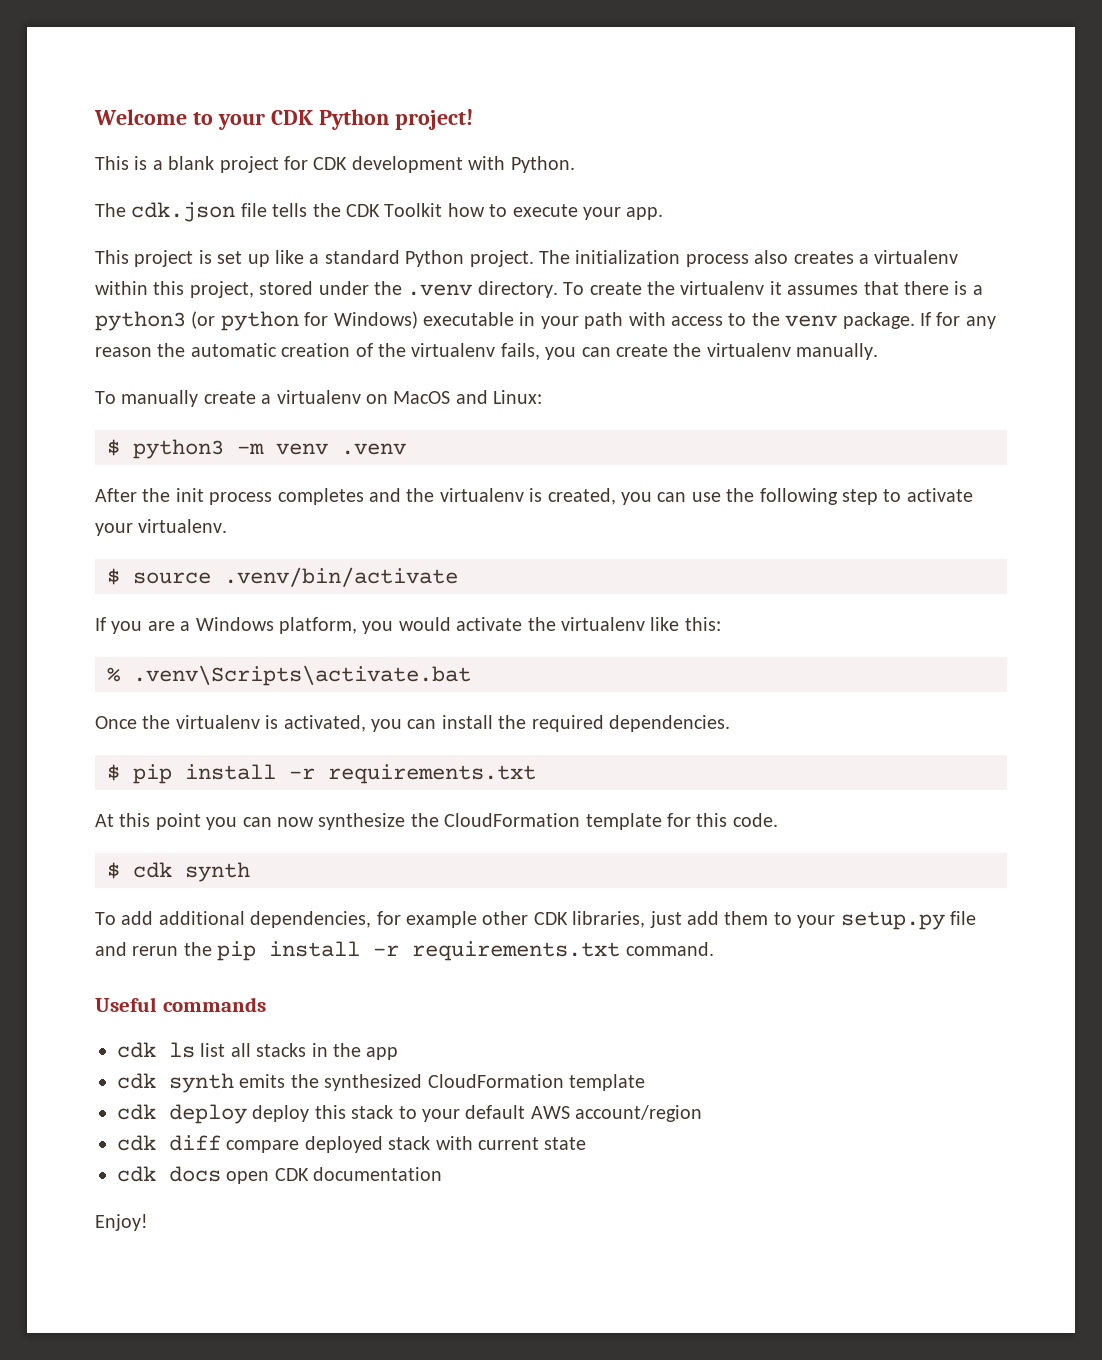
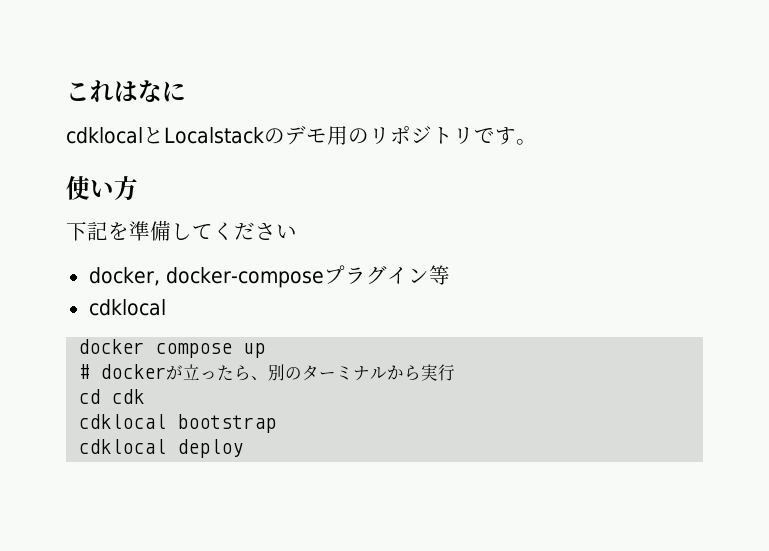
- Welcome to your CDK Python project!
- This is a blank project for CDK development with Python.
- The cdk.json file tells the CDK Toolkit how to execute your app.
- This project is set up like a standard Python project. The initialization process also creates a virtualenv within this project, stored under the .venv directory. To create the virtualenv it assumes that there is a python3 (or python for Windows) executable in your path with access to the venv package. If for any reason the automatic creation of the virtualenv fails, you can create the virtualenv manually.
- To manually create a virtualenv on MacOS and Linux:
- $ python3 -m venv .venv
- After the init process completes and the virtualenv is created, you can use the following step to activate your virtualenv.
- $ source .venv/bin/activate
- If you are a Windows platform, you would activate the virtualenv like this:
- % .venv\Scripts\activate.bat
- Once the virtualenv is activated, you can install the required dependencies.
- $ pip install -r requirements.txt
- At this point you can now synthesize the CloudFormation template for this code.
- $ cdk synth
- To add additional dependencies, for example other CDK libraries, just add them to your setup.py file and rerun the pip install -r requirements.txt command.
- Useful commands
- cdk ls list all stacks in the app
- cdk synth emits the synthesized CloudFormation template
- cdk deploy deploy this stack to your default AWS account/region
- cdk diff compare deployed stack with current state
- cdk docs open CDK documentation
- Enjoy!
+ これはなに
+ cdklocalとLocalstackのデモ用のリポジトリです。
+ 使い方
+ 下記を準備してください
+ docker, docker-composeプラグイン等
+ cdklocal
+ docker compose up
+ # dockerが立ったら、別のターミナルから実行
+ cd cdk
+ cdklocal bootstrap
+ cdklocal deploy

